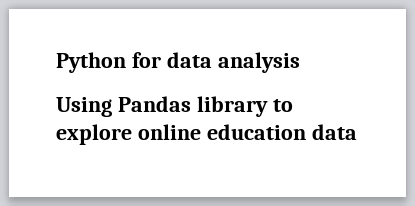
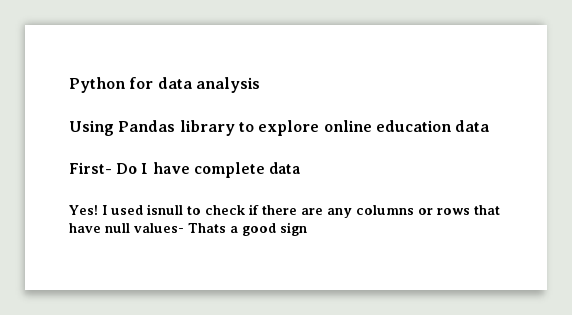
+ First- Do I have complete data
+ Yes! I used isnull to check if there are any columns or rows that have null values- Thats a good sign

